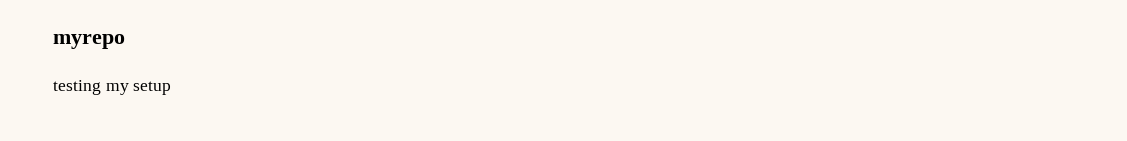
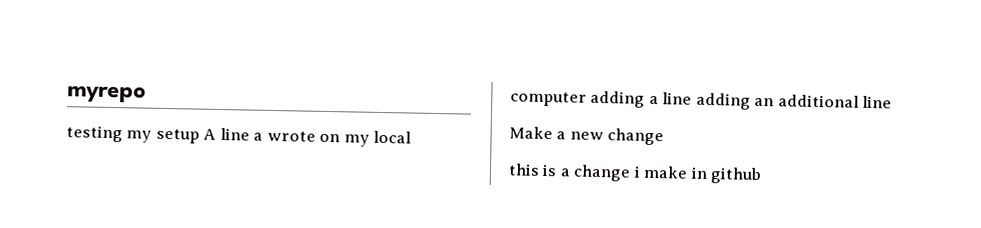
- testing my setup
+ testing my setup A line a wrote on my local computer adding a line adding an additional line
+ Make a new change
+ this is a change i make in github

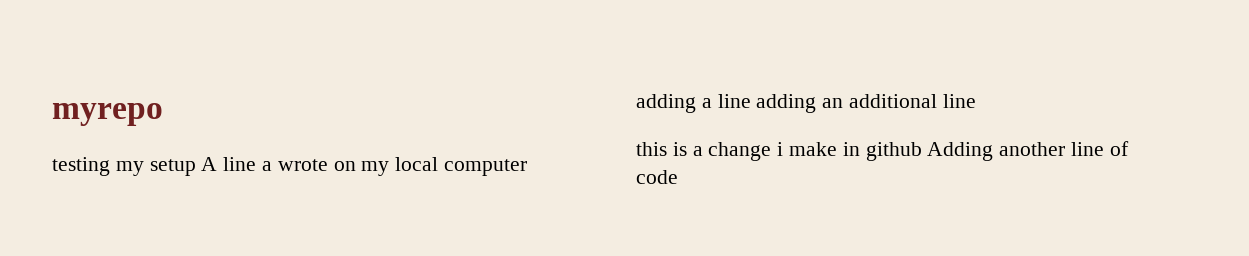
- Make a new change
- this is a change i make in github
+ this is a change i make in github Adding another line of code

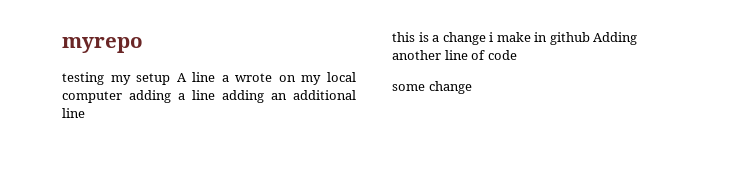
+ some change

